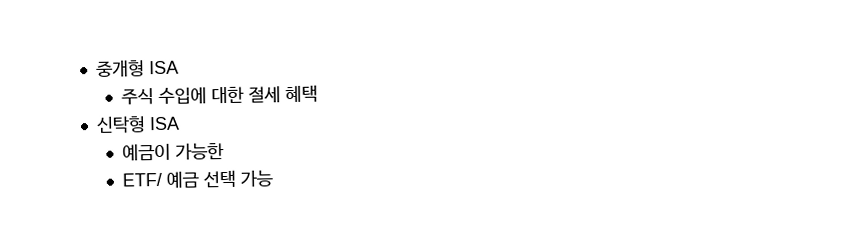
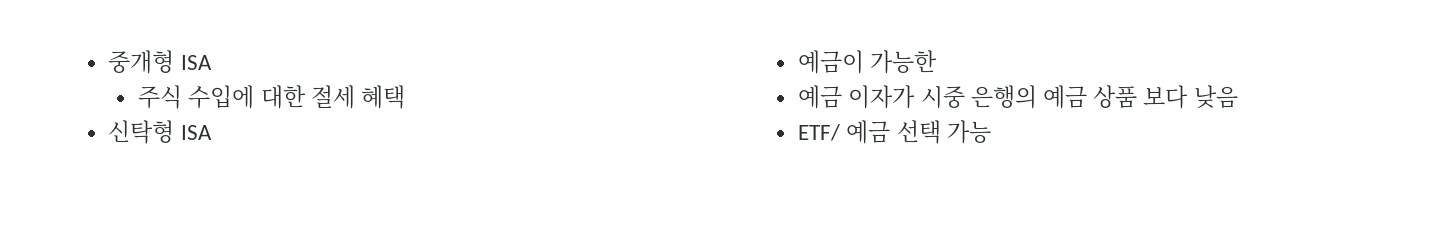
+ 예금 이자가 시중 은행의 예금 상품 보다 낮음

